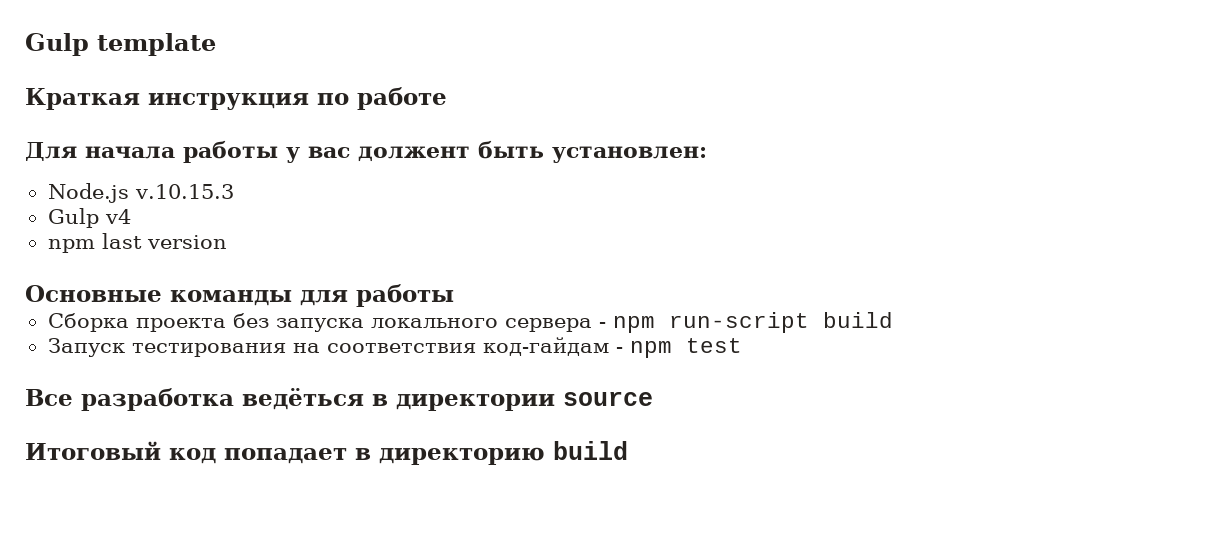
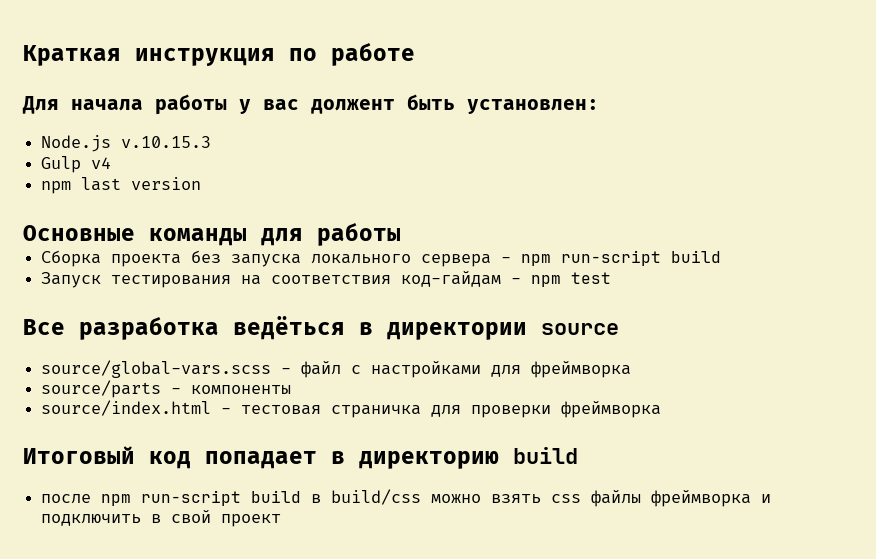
- Gulp template
+ source/global-vars.scss - файл с настройками для фреймворка
+ source/parts - компоненты
+ source/index.html - тестовая страничка для проверки фреймворка
+ после npm run-script build в build/css можно взять css файлы фреймворка и подключить в свой проект

